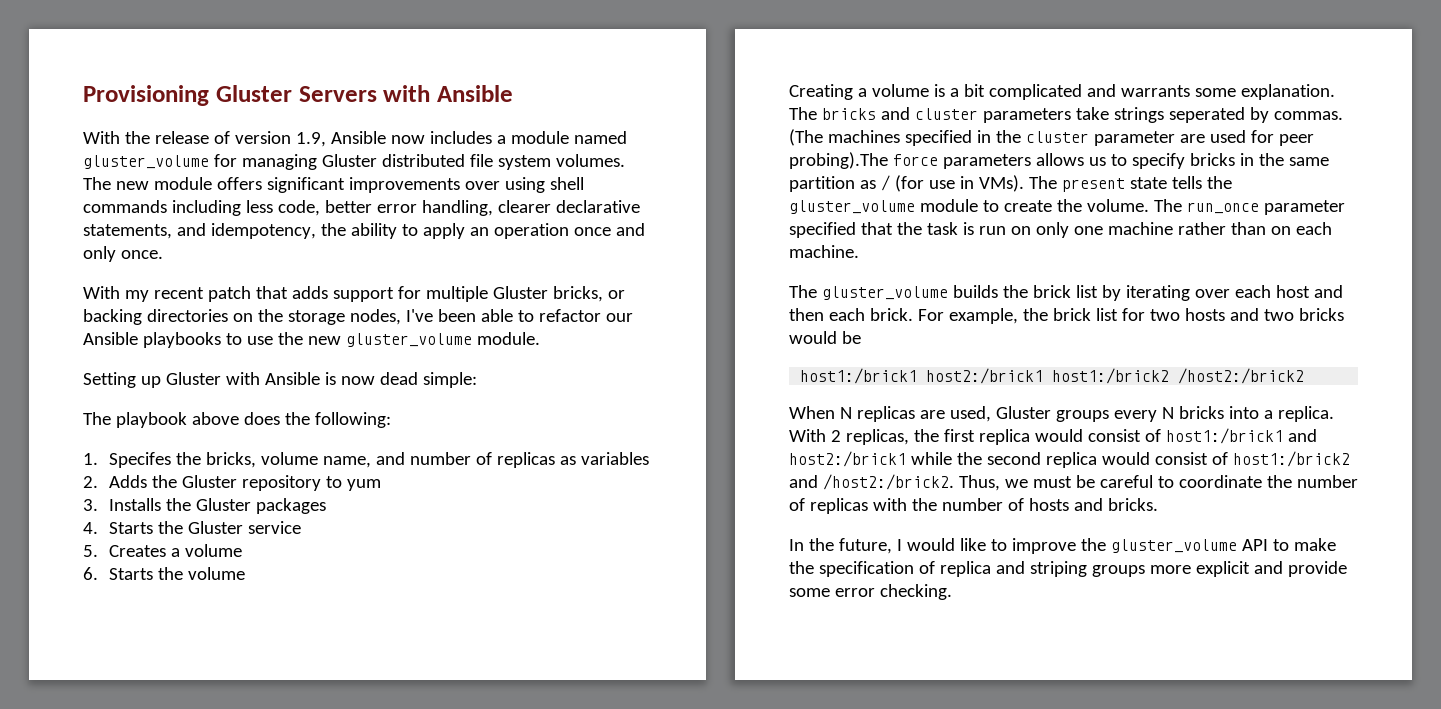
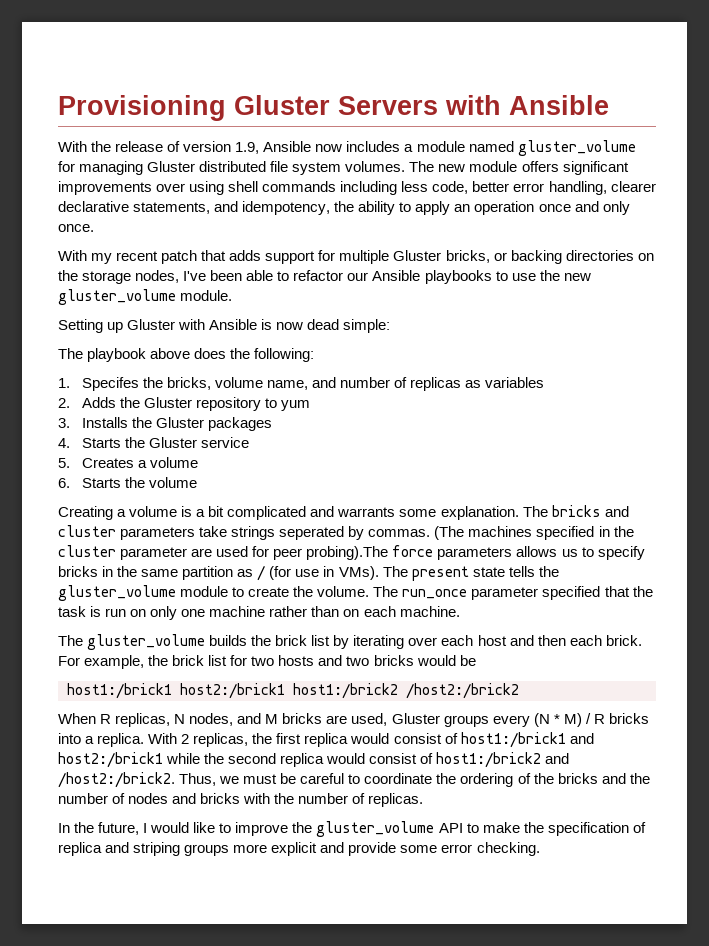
- When N replicas are used, Gluster groups every N bricks into a replica.
+ When R replicas, N nodes, and M bricks are used, Gluster groups every (N * M) / R bricks into a replica.
- Thus, we must be careful to coordinate the number of replicas with the number of hosts and bricks.
+ Thus, we must be careful to coordinate the ordering of the bricks and the number of nodes and bricks with the number of replicas.

